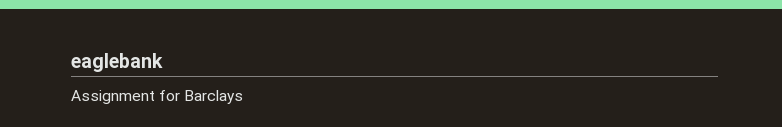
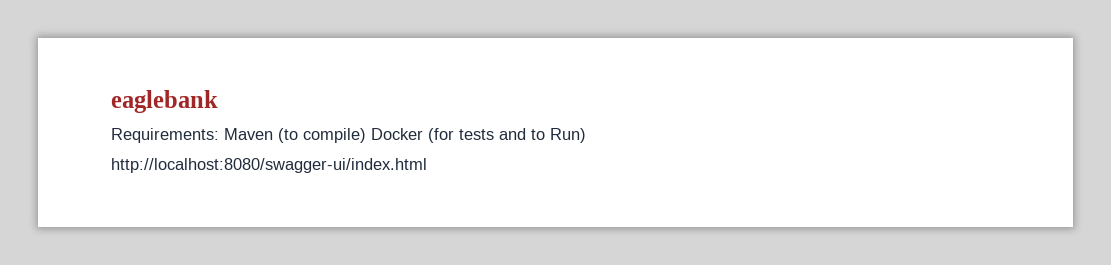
- Assignment for Barclays
+ Requirements: Maven (to compile) Docker (for tests and to Run)
+ http://localhost:8080/swagger-ui/index.html

